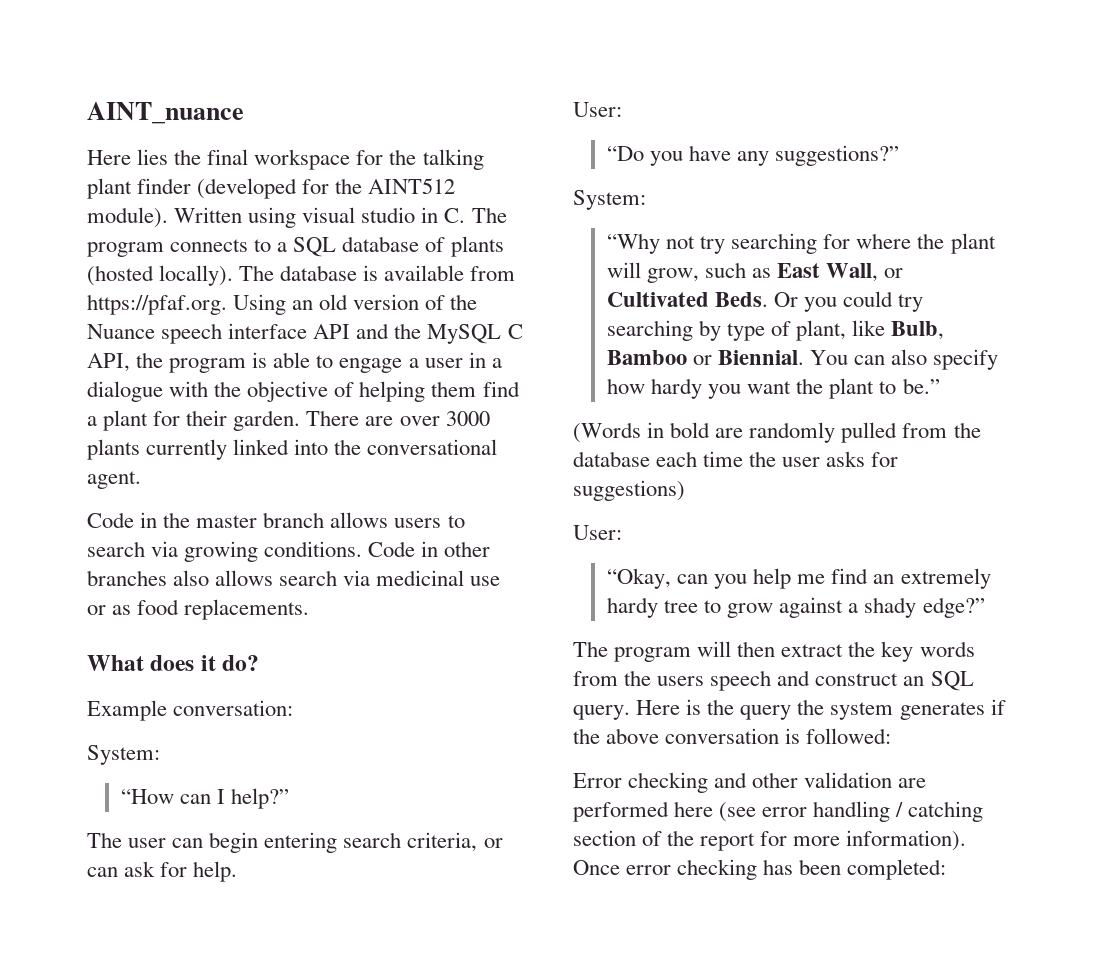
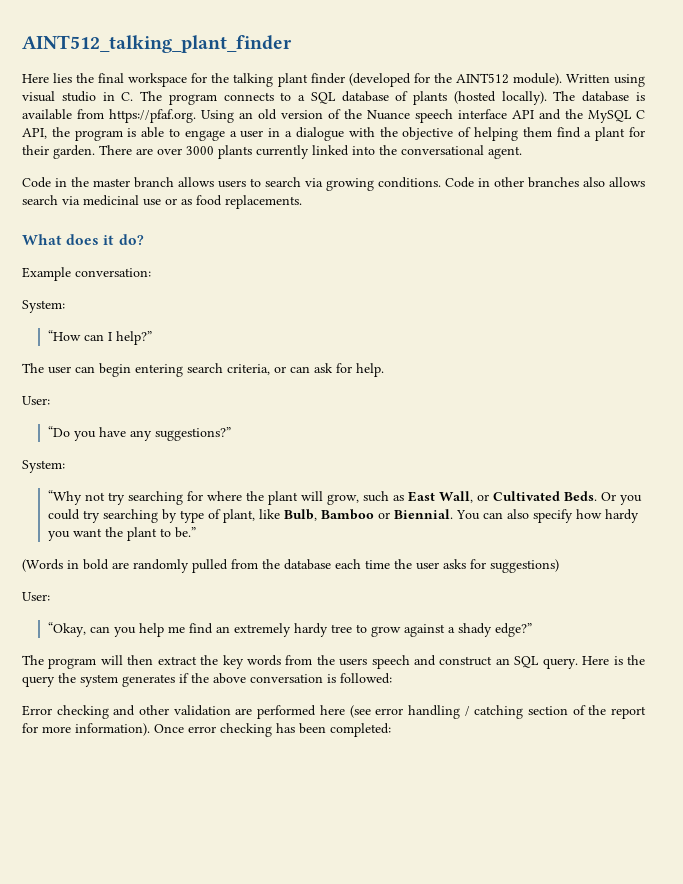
- AINT_nuance
+ AINT512_talking_plant_finder

